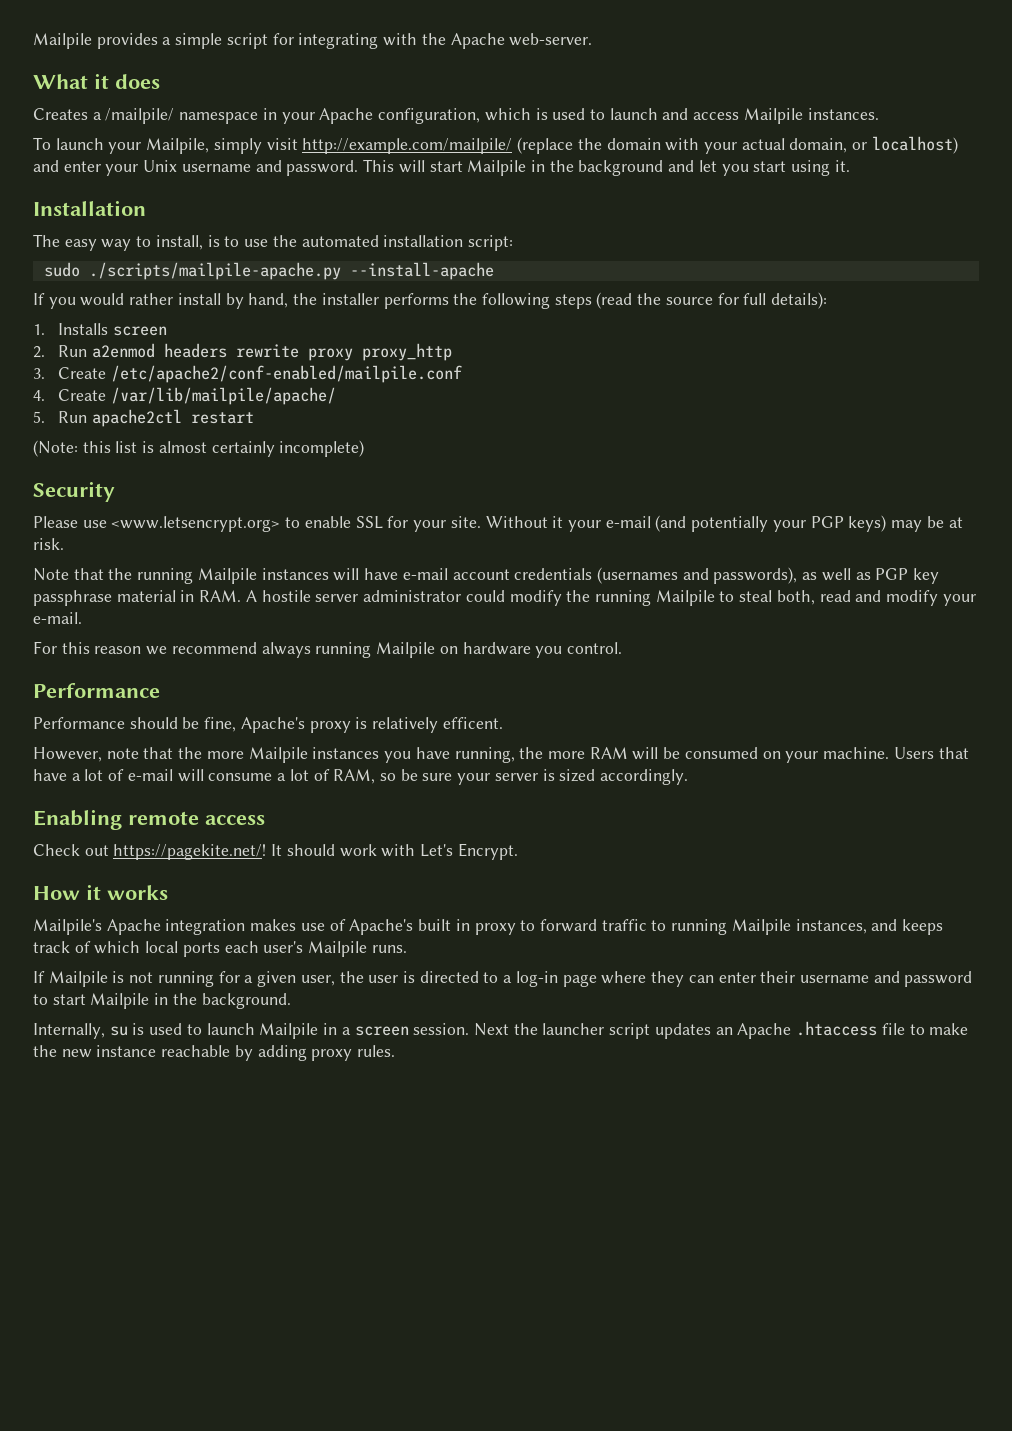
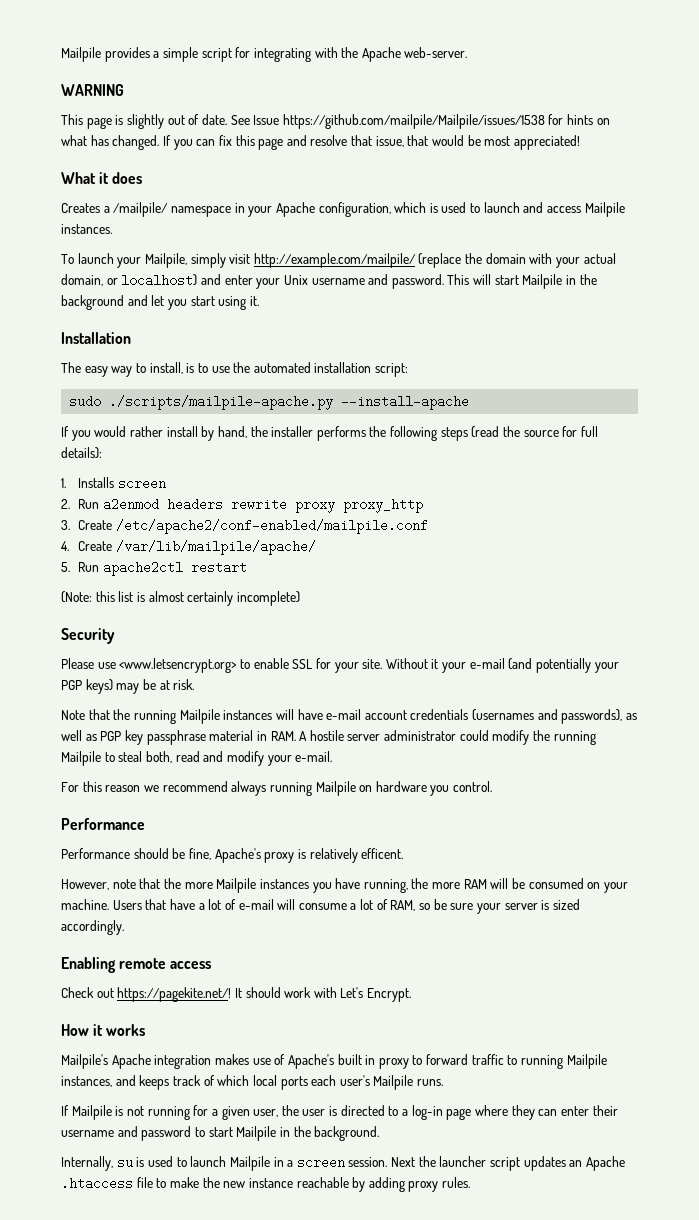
+ WARNING
+ This page is slightly out of date. See Issue https://github.com/mailpile/Mailpile/issues/1538 for hints on what has changed. If you can fix this page and resolve that issue, that would be most appreciated!

